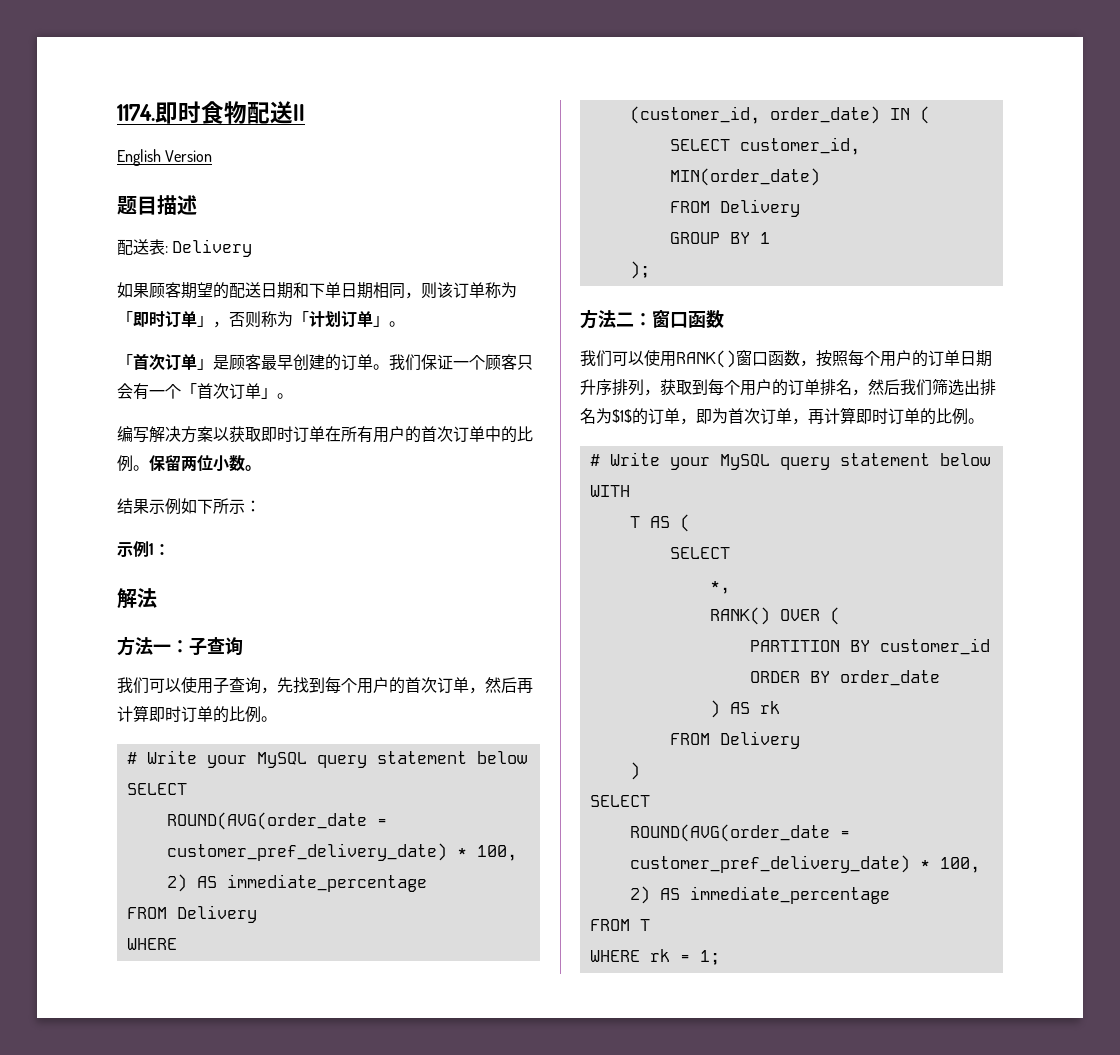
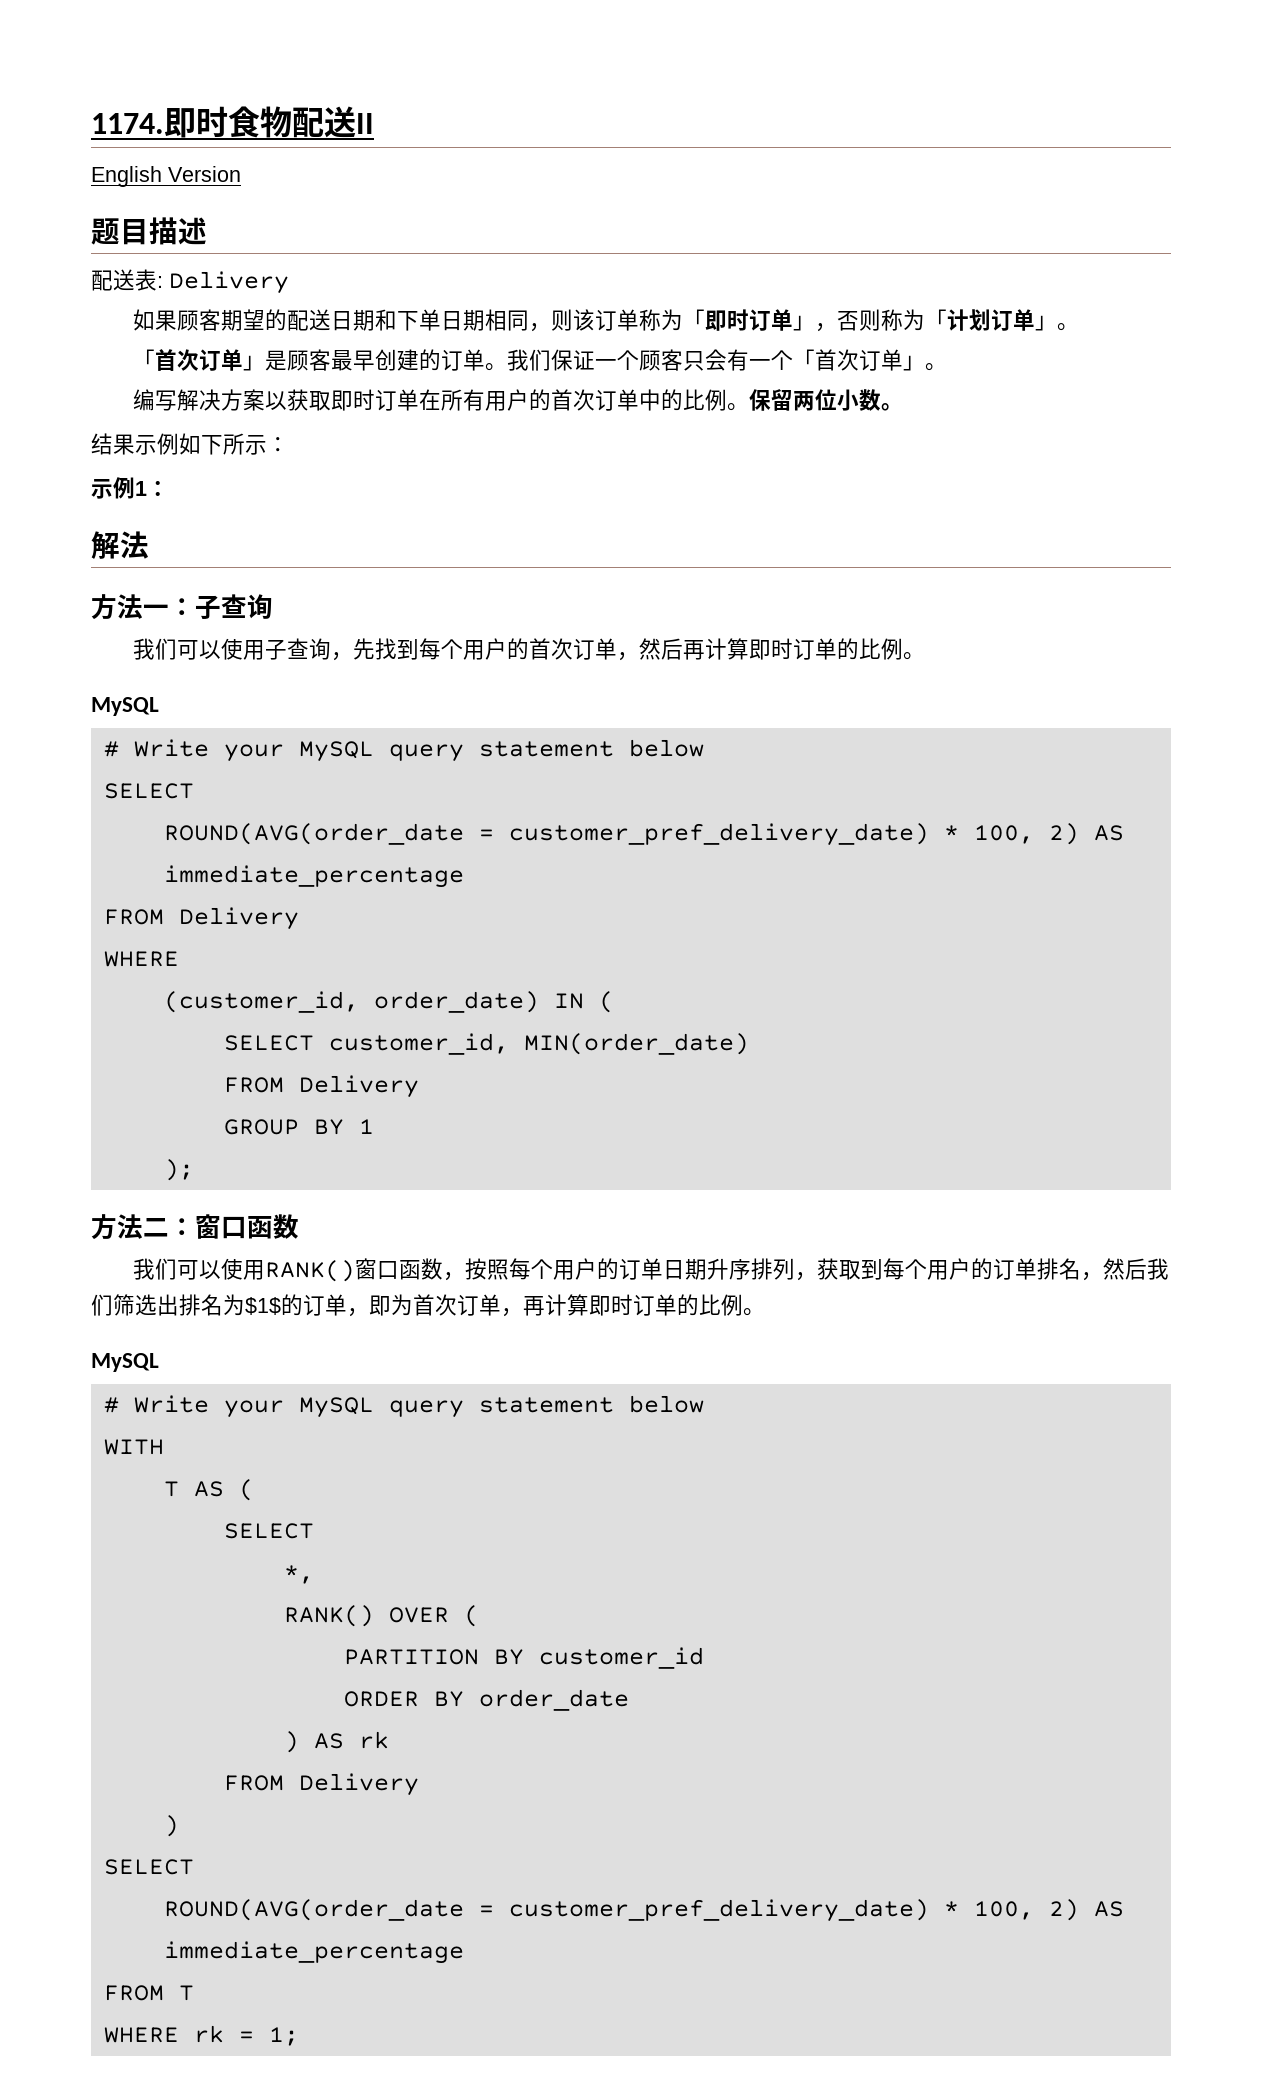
  我们可以使用子查询，先找到每个用户的首次订单，然后再计算即时订单的比例。
+ MySQL
  我们可以使用RANK()窗口函数，按照每个用户的订单日期升序排列，获取到每个用户的订单排名，然后我们筛选出排名为$1$的订单，即为首次订单，再计算即时订单的比例。
+ MySQL

